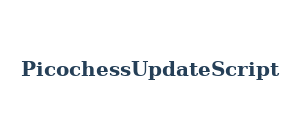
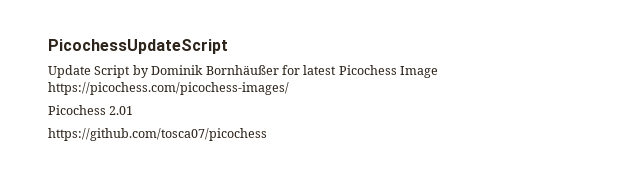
+ Update Script by Dominik Bornhäußer for latest Picochess Image https://picochess.com/picochess-images/
+ Picochess 2.01
+ https://github.com/tosca07/picochess

